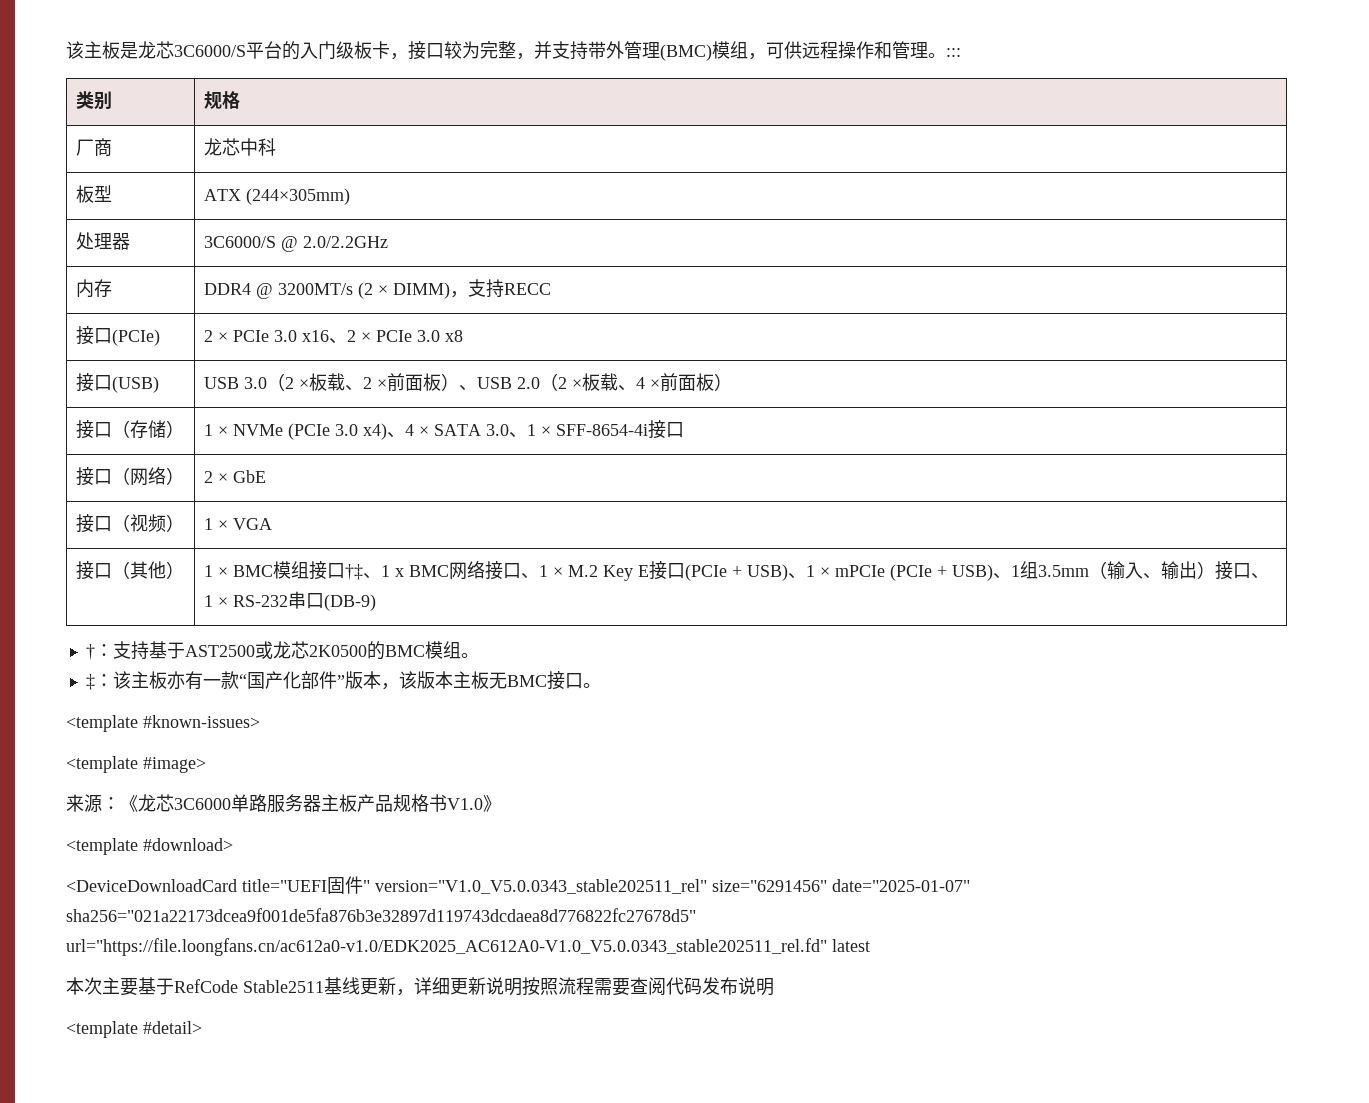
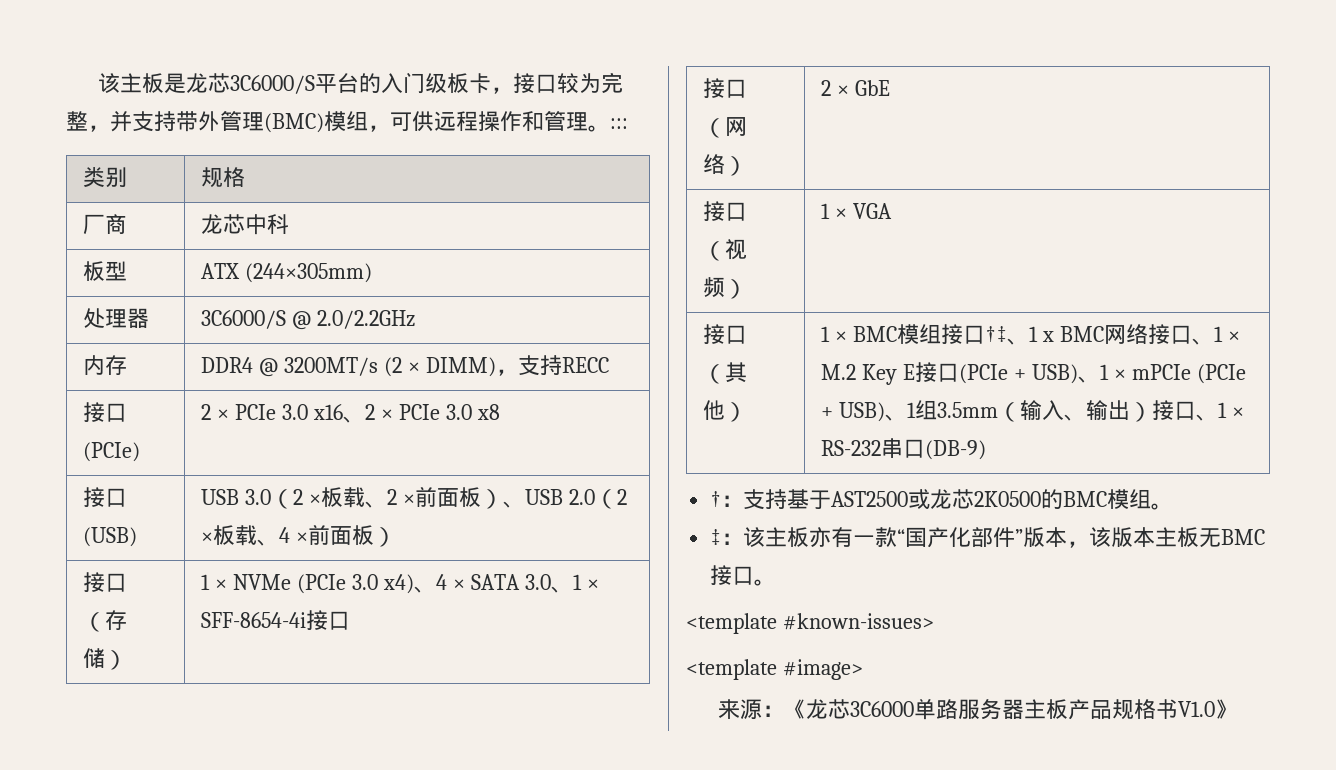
- <template #download>
- <DeviceDownloadCard title="UEFI固件" version="V1.0_V5.0.0343_stable202511_rel" size="6291456" date="2025-01-07" sha256="021a22173dcea9f001de5fa876b3e32897d119743dcdaea8d776822fc27678d5" url="https://file.loongfans.cn/ac612a0-v1.0/EDK2025_AC612A0-V1.0_V5.0.0343_stable202511_rel.fd" latest
- 本次主要基于RefCode Stable2511基线更新，详细更新说明按照流程需要查阅代码发布说明
- <template #detail>

